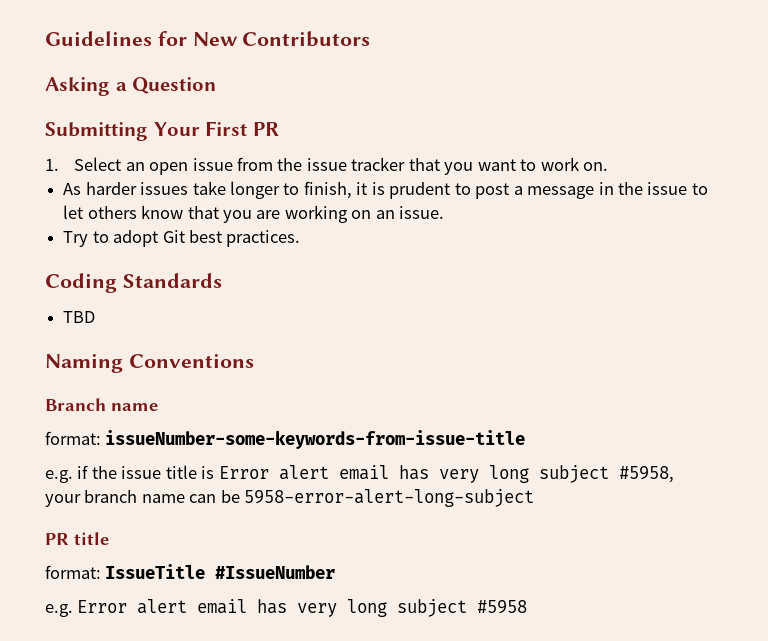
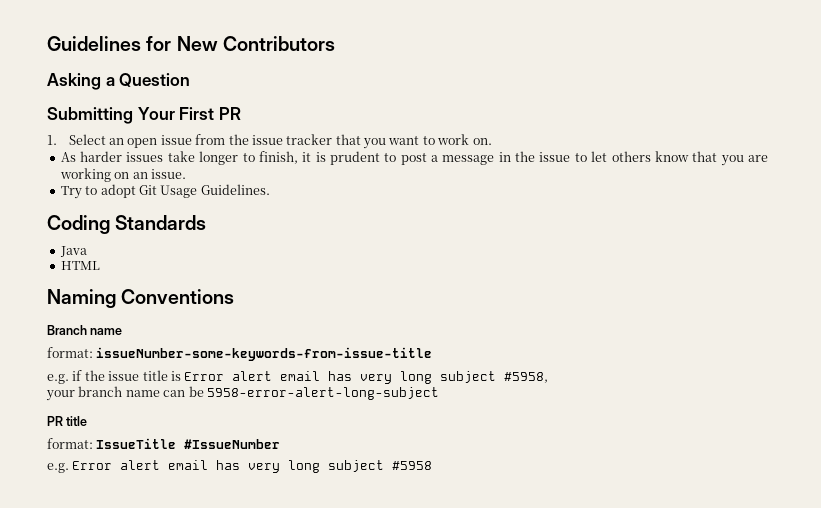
- Try to adopt Git best practices.
+ Try to adopt Git Usage Guidelines.
- TBD
+ Java
+ HTML

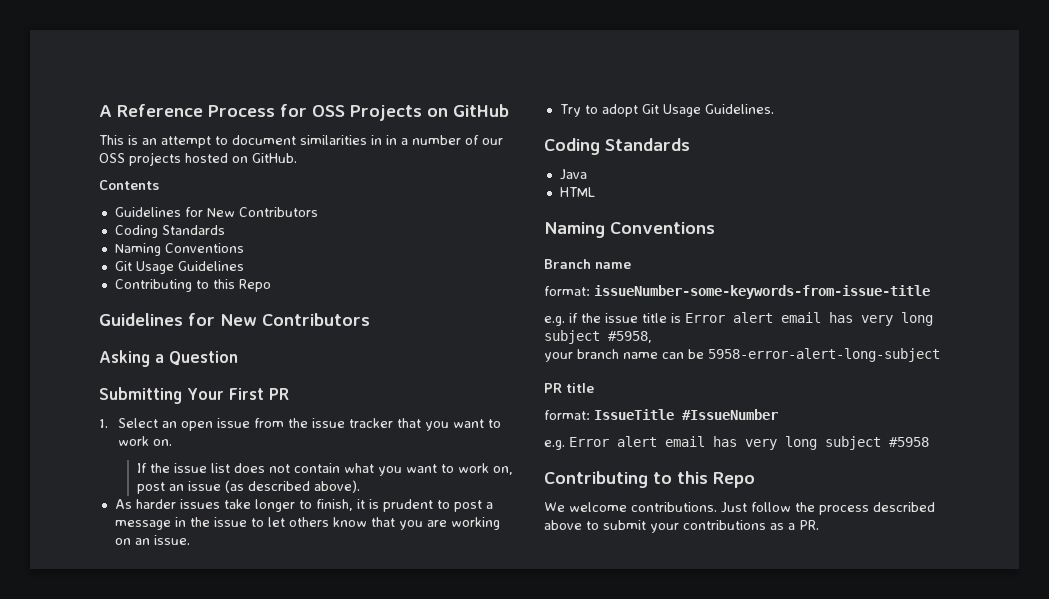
+ A Reference Process for OSS Projects on GitHub
+ This is an attempt to document similarities in in a number of our OSS projects hosted on GitHub.
+ Contents
+ Guidelines for New Contributors
+ Coding Standards
+ Naming Conventions
+ Git Usage Guidelines
+ Contributing to this Repo
+ If the issue list does not contain what you want to work on, post an issue (as described above).
  e.g. Error alert email has very long subject #5958
+ Contributing to this Repo
+ We welcome contributions. Just follow the process described above to submit your contributions as a PR.

